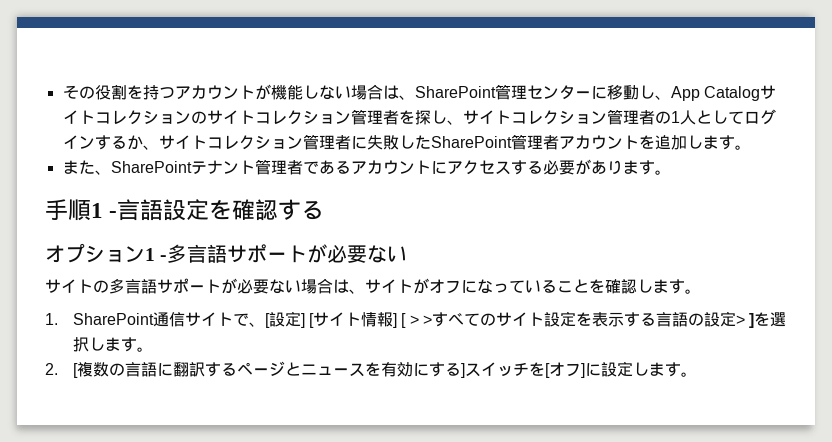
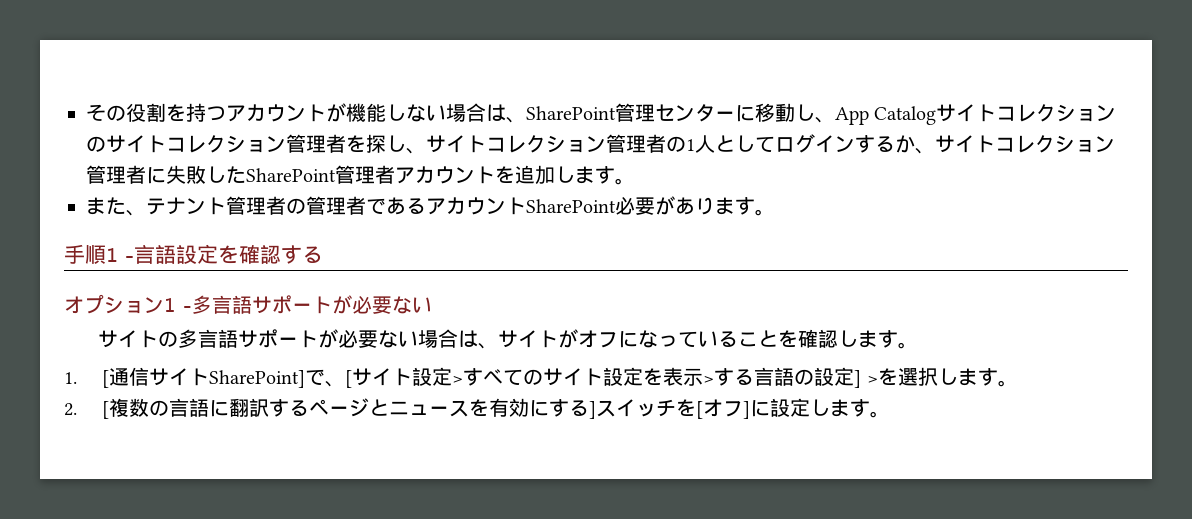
- また、SharePointテナント管理者であるアカウントにアクセスする必要があります。
+ また、テナント管理者の管理者であるアカウントSharePoint必要があります。
- 1. SharePoint通信サイトで、[設定] [サイト情報] [ > >すべてのサイト設定を表示する言語の設定> ]を選択します。
+ 1. [通信サイトSharePoint]で、[サイト設定>すべてのサイト設定を表示>する言語の設定] >を選択します。

